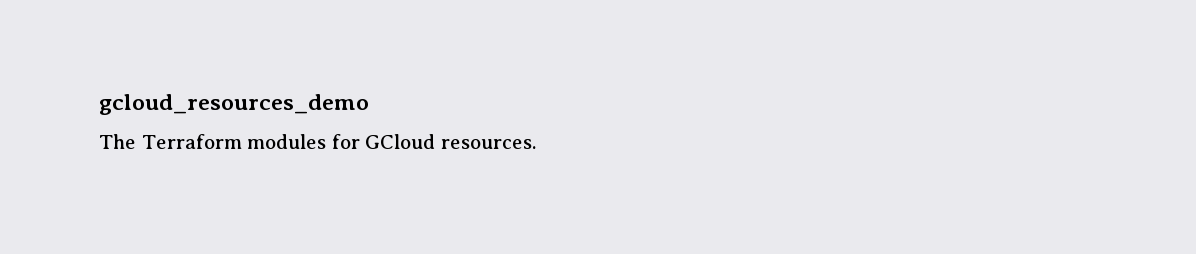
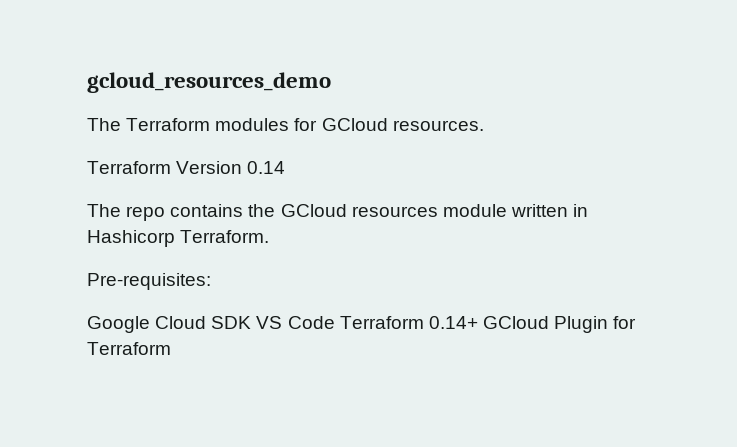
+ Terraform Version 0.14
+ The repo contains the GCloud resources module written in Hashicorp Terraform.
+ Pre-requisites:
+ Google Cloud SDK VS Code Terraform 0.14+ GCloud Plugin for Terraform

